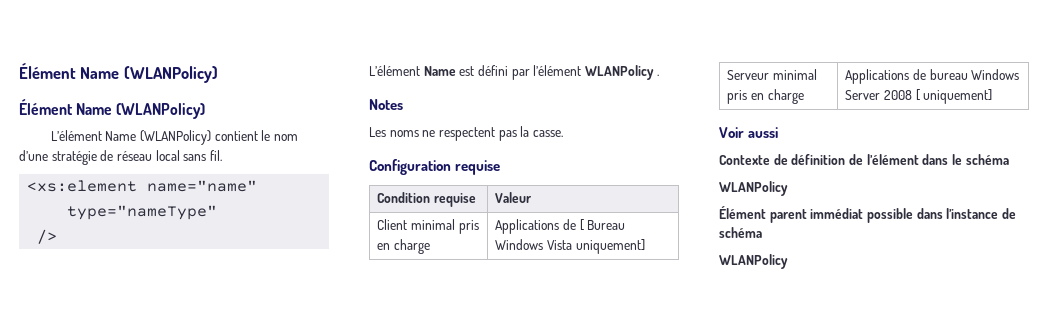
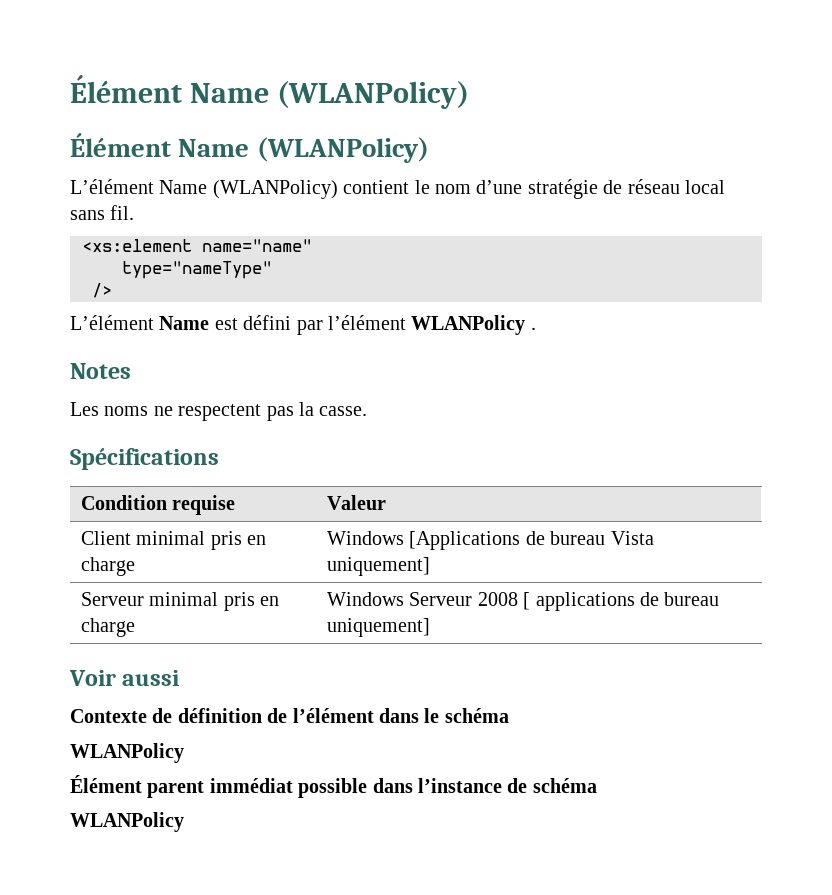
- Configuration requise
+ Spécifications
- Client minimal pris en charge | Applications de [ Bureau Windows Vista uniquement]
+ Client minimal pris en charge | Windows [Applications de bureau Vista uniquement]
- Serveur minimal pris en charge | Applications de bureau Windows Server 2008 [ uniquement]
+ Serveur minimal pris en charge | Windows Serveur 2008 [ applications de bureau uniquement]

